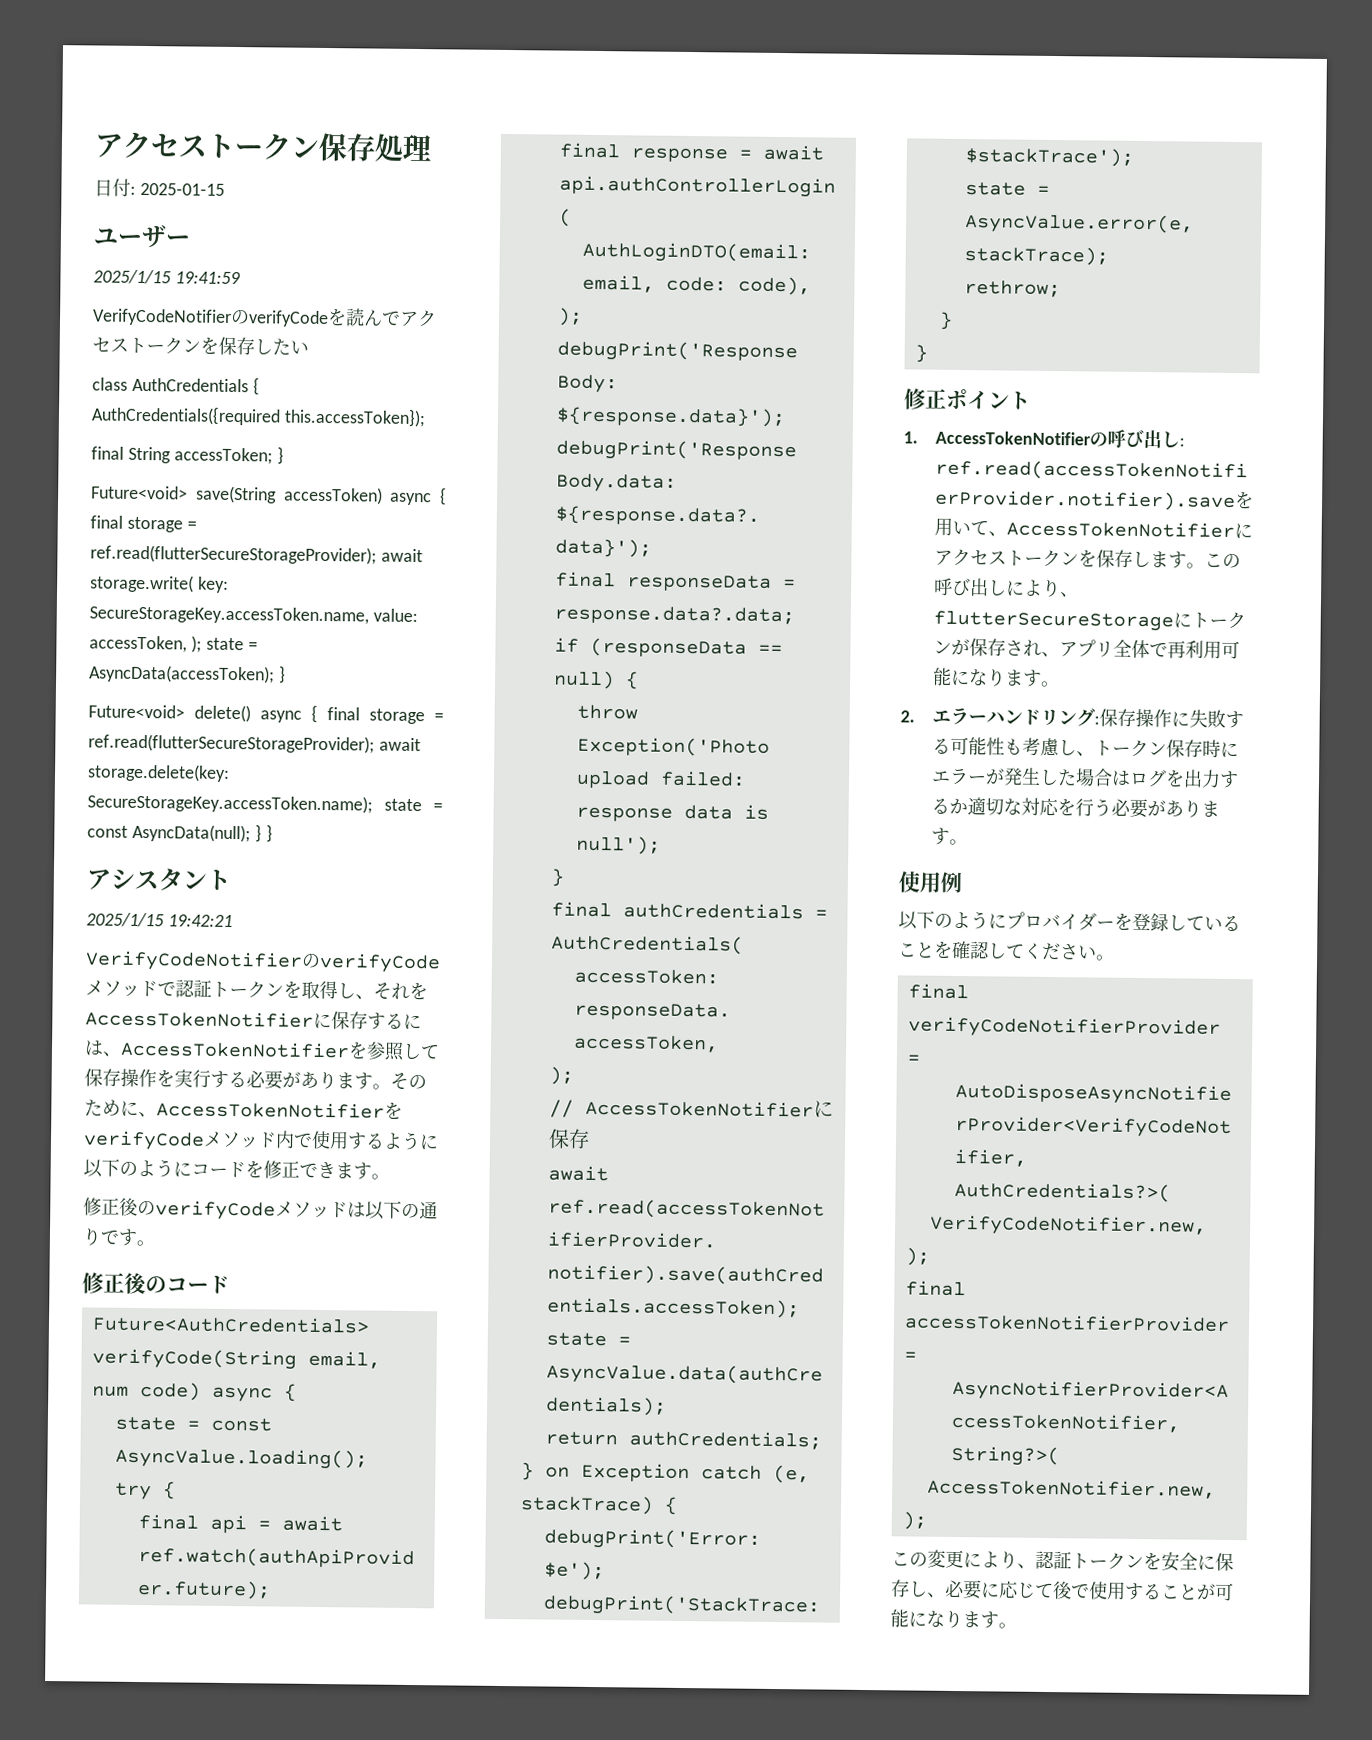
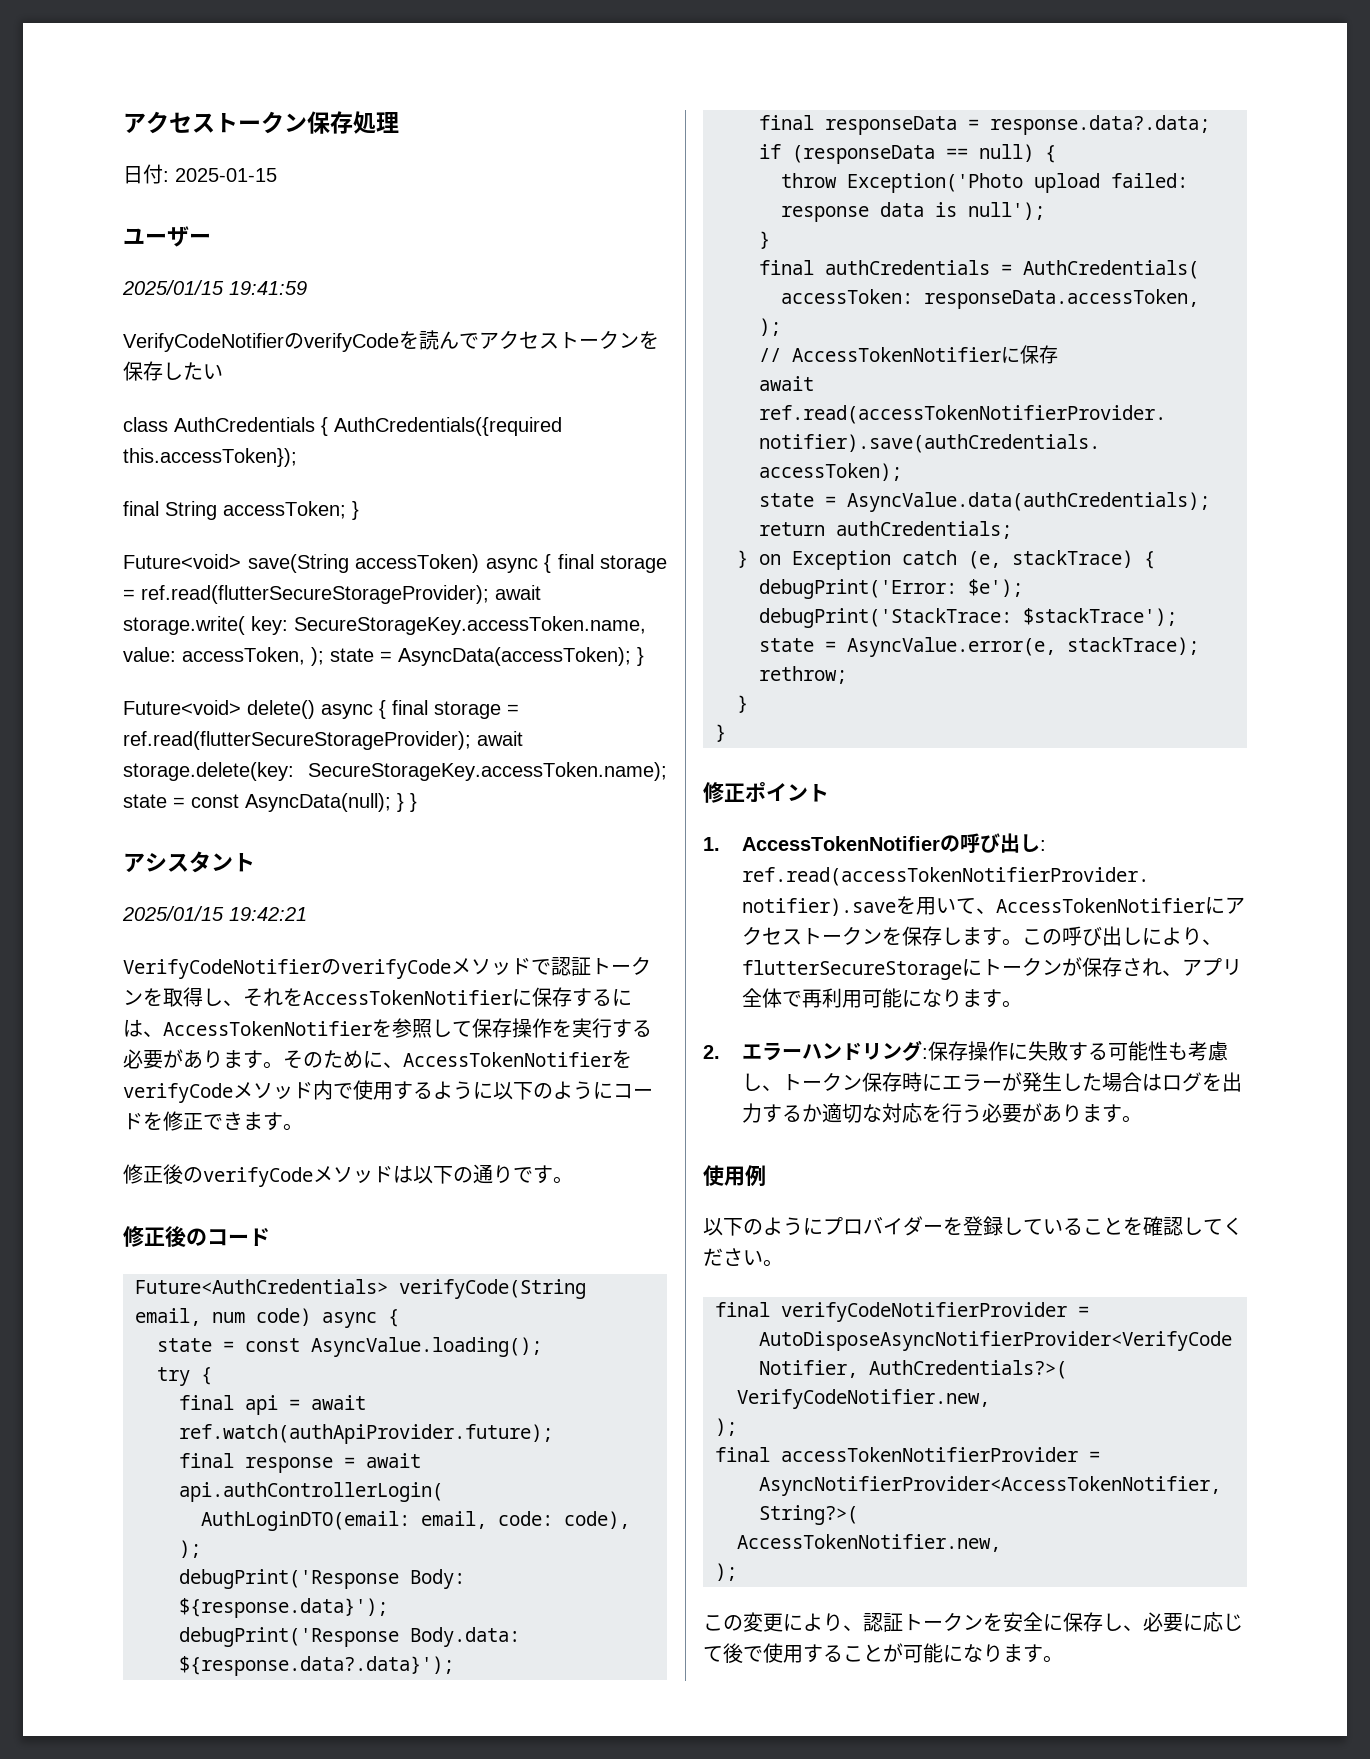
- 2025/1/15 19:41:59
+ 2025/01/15 19:41:59
- 2025/1/15 19:42:21
+ 2025/01/15 19:42:21

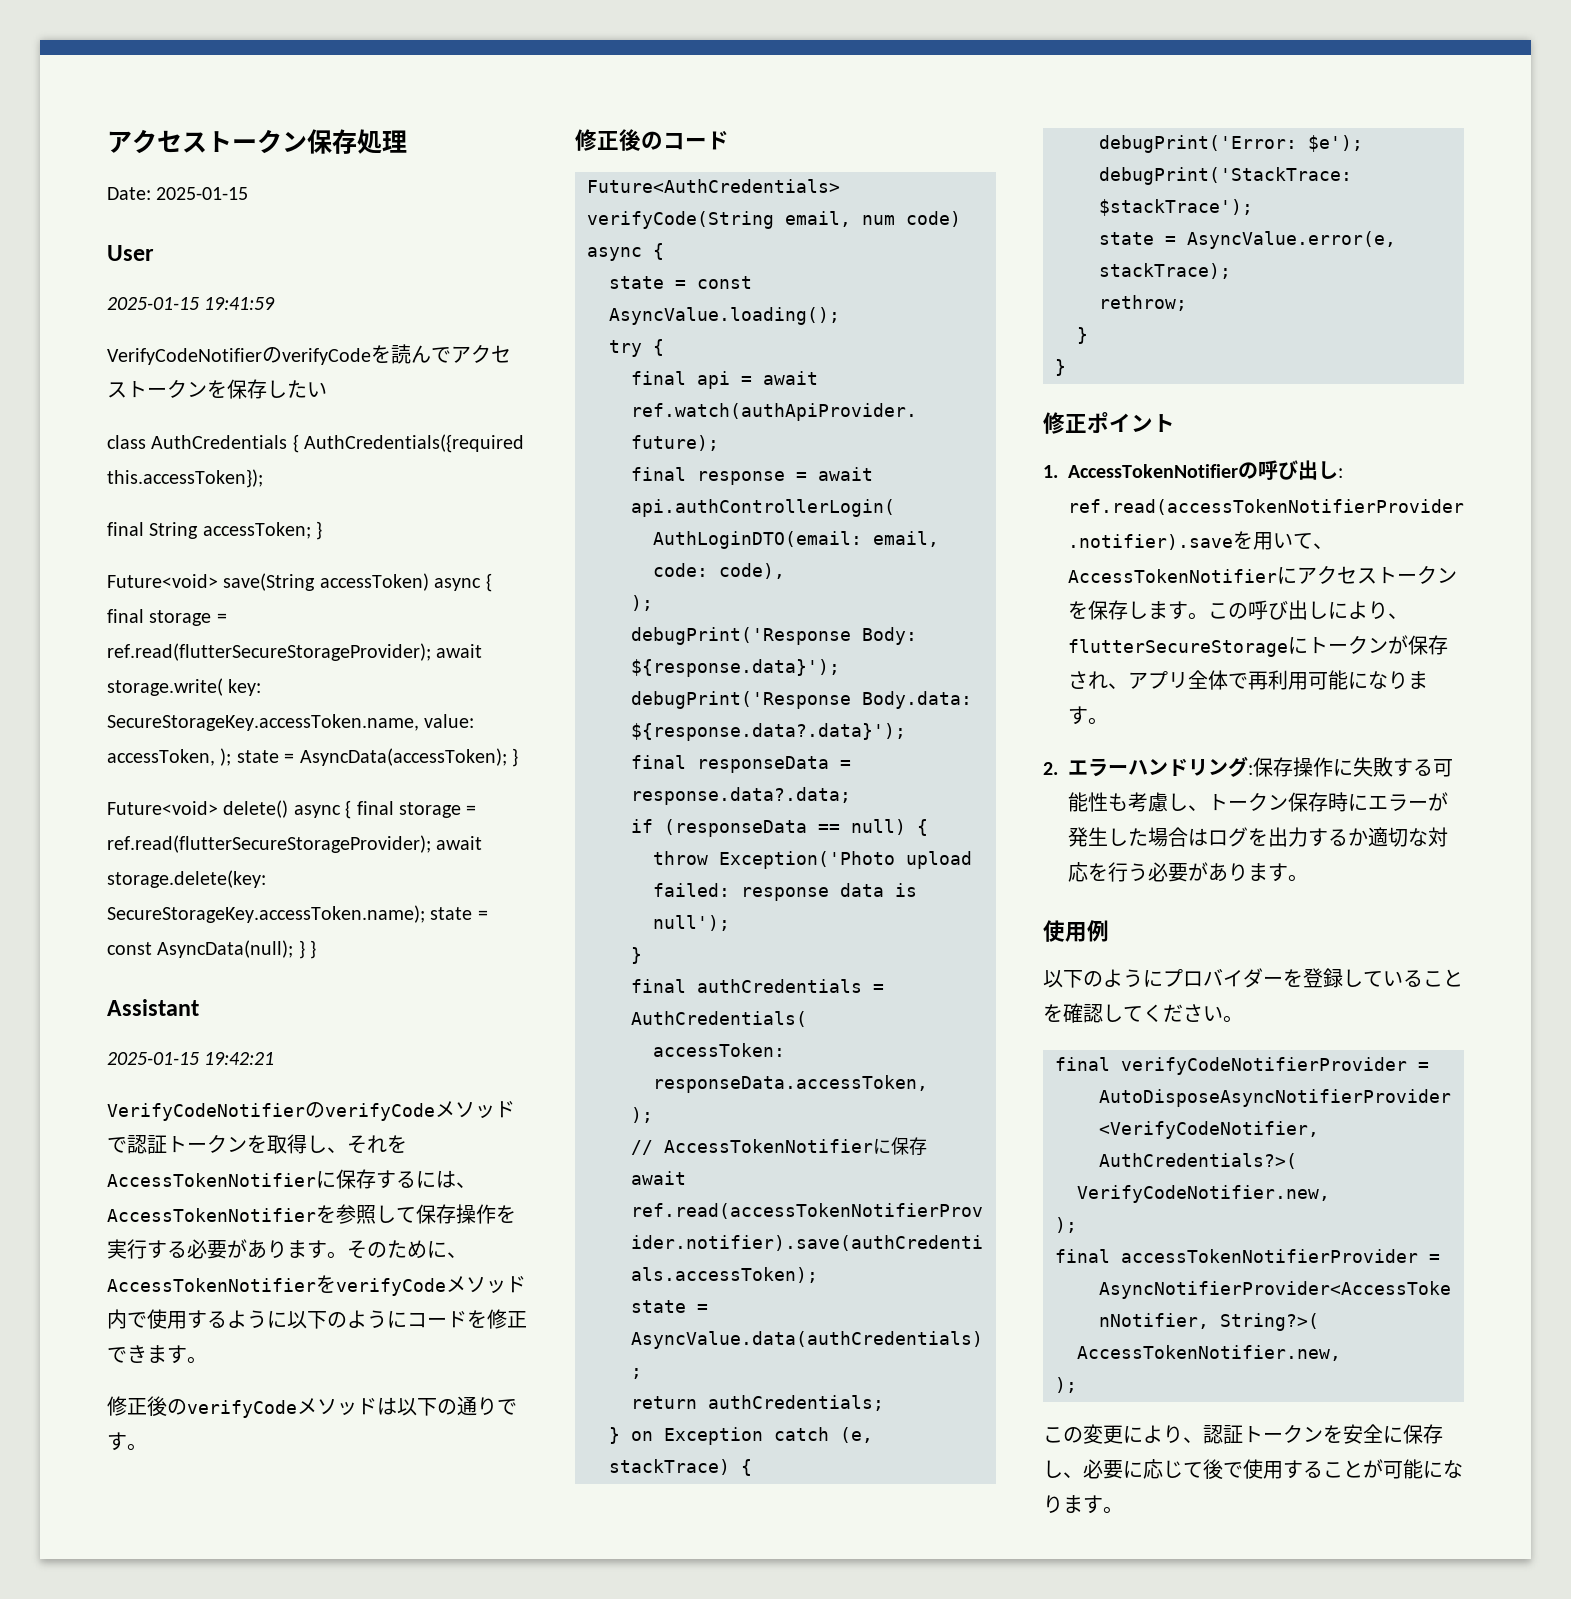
- 日付: 2025-01-15
+ Date: 2025-01-15
- ユーザー
- 2025/01/15 19:41:59
+ User
+ 2025-01-15 19:41:59
- アシスタント
- 2025/01/15 19:42:21
+ Assistant
+ 2025-01-15 19:42:21

